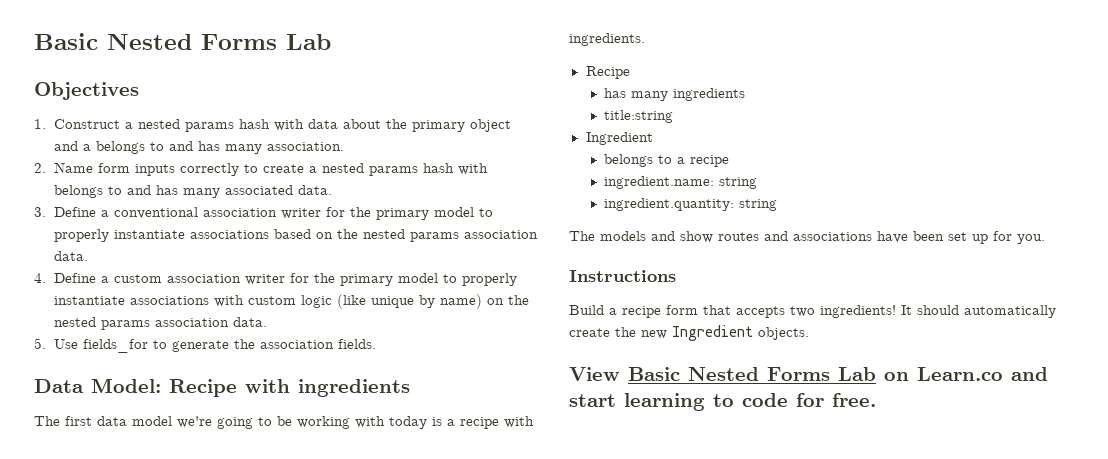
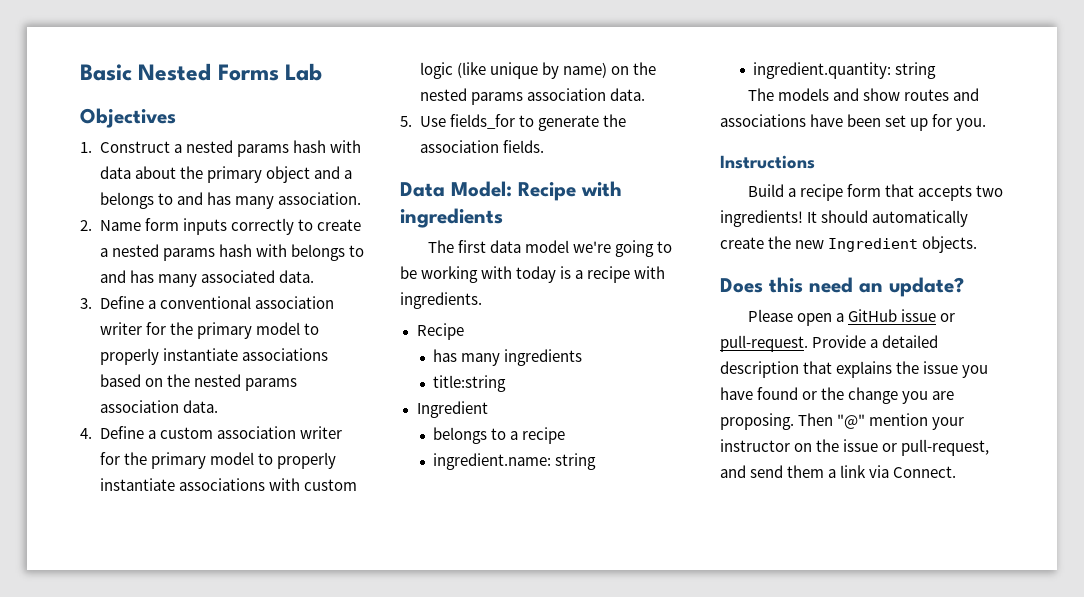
- View Basic Nested Forms Lab on Learn.co and start learning to code for free.
+ Does this need an update?
+ Please open a GitHub issue or pull-request. Provide a detailed description that explains the issue you have found or the change you are proposing. Then "@" mention your instructor on the issue or pull-request, and send them a link via Connect.

